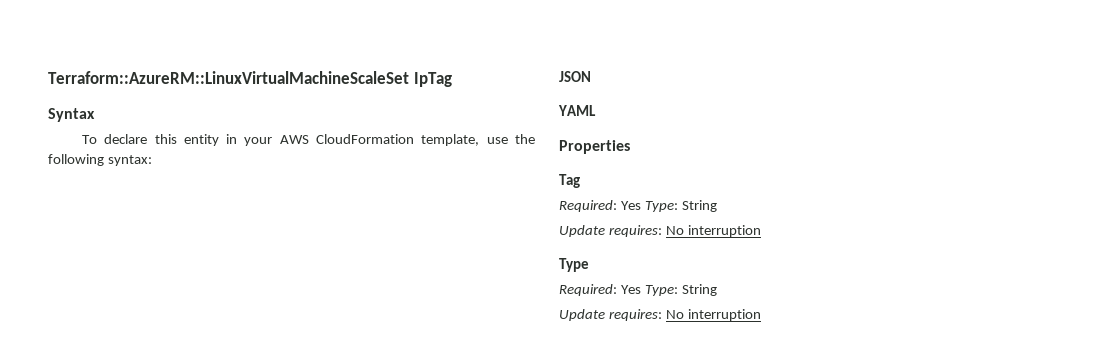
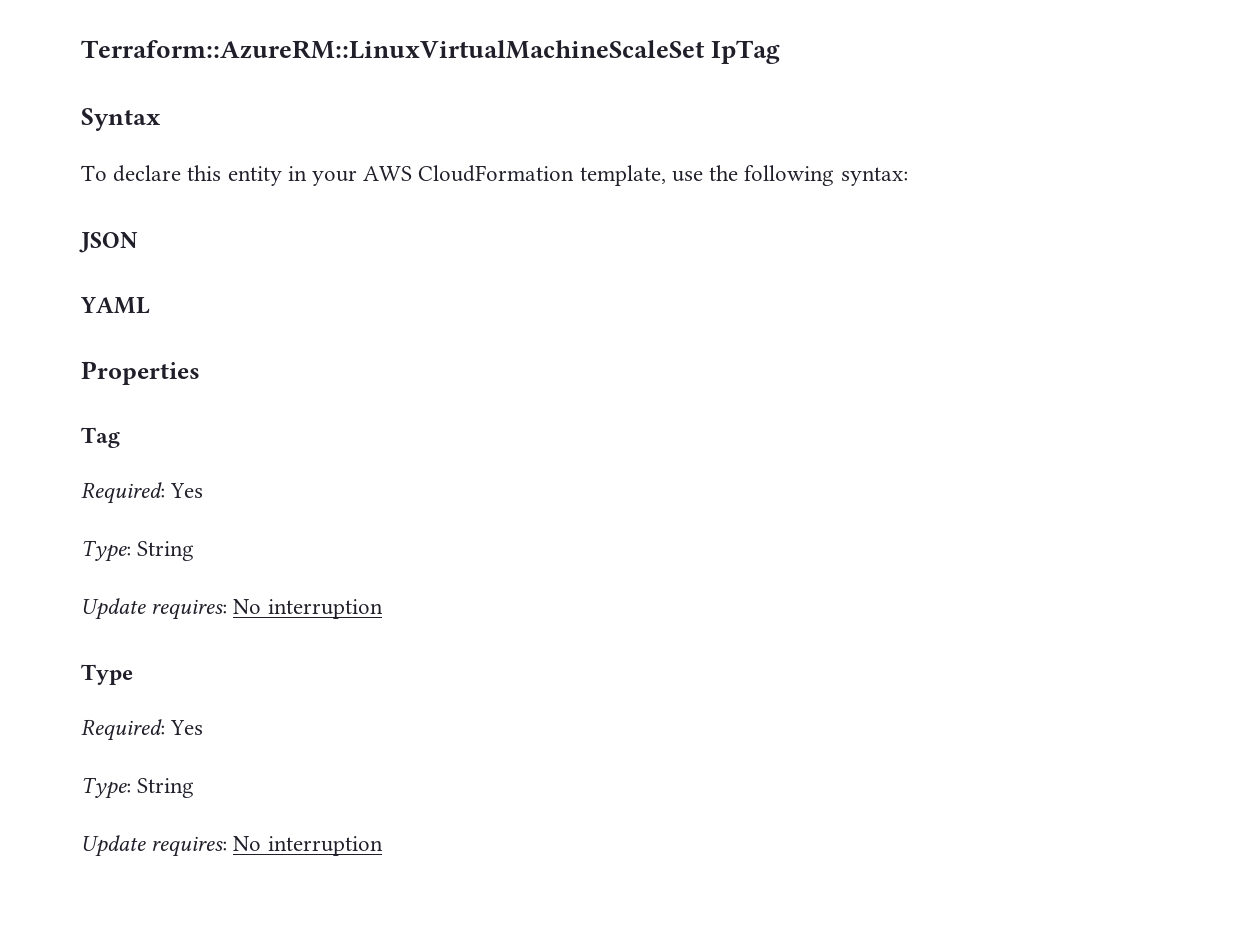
  Tag
- Required: Yes Type: String
+ Required: Yes
+ Type: String
  Type
- Required: Yes Type: String
+ Required: Yes
+ Type: String

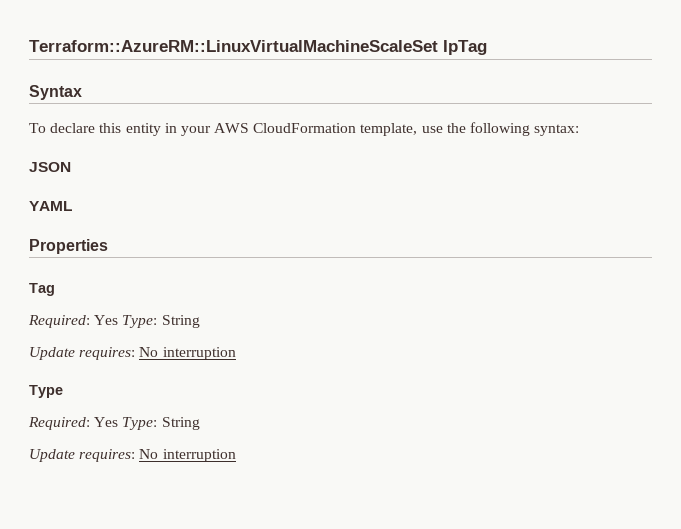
  Tag
- Required: Yes
- Type: String
+ Required: Yes Type: String
  Type
- Required: Yes
- Type: String
+ Required: Yes Type: String

